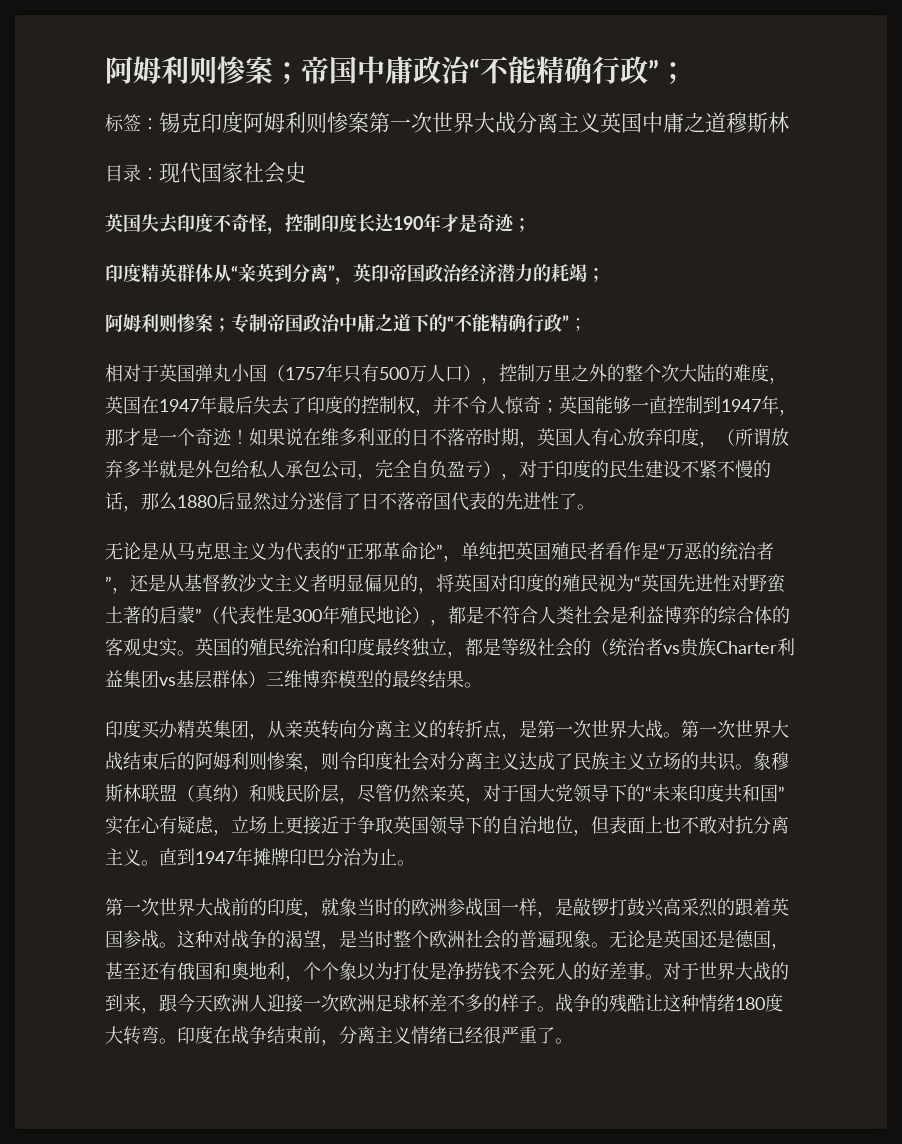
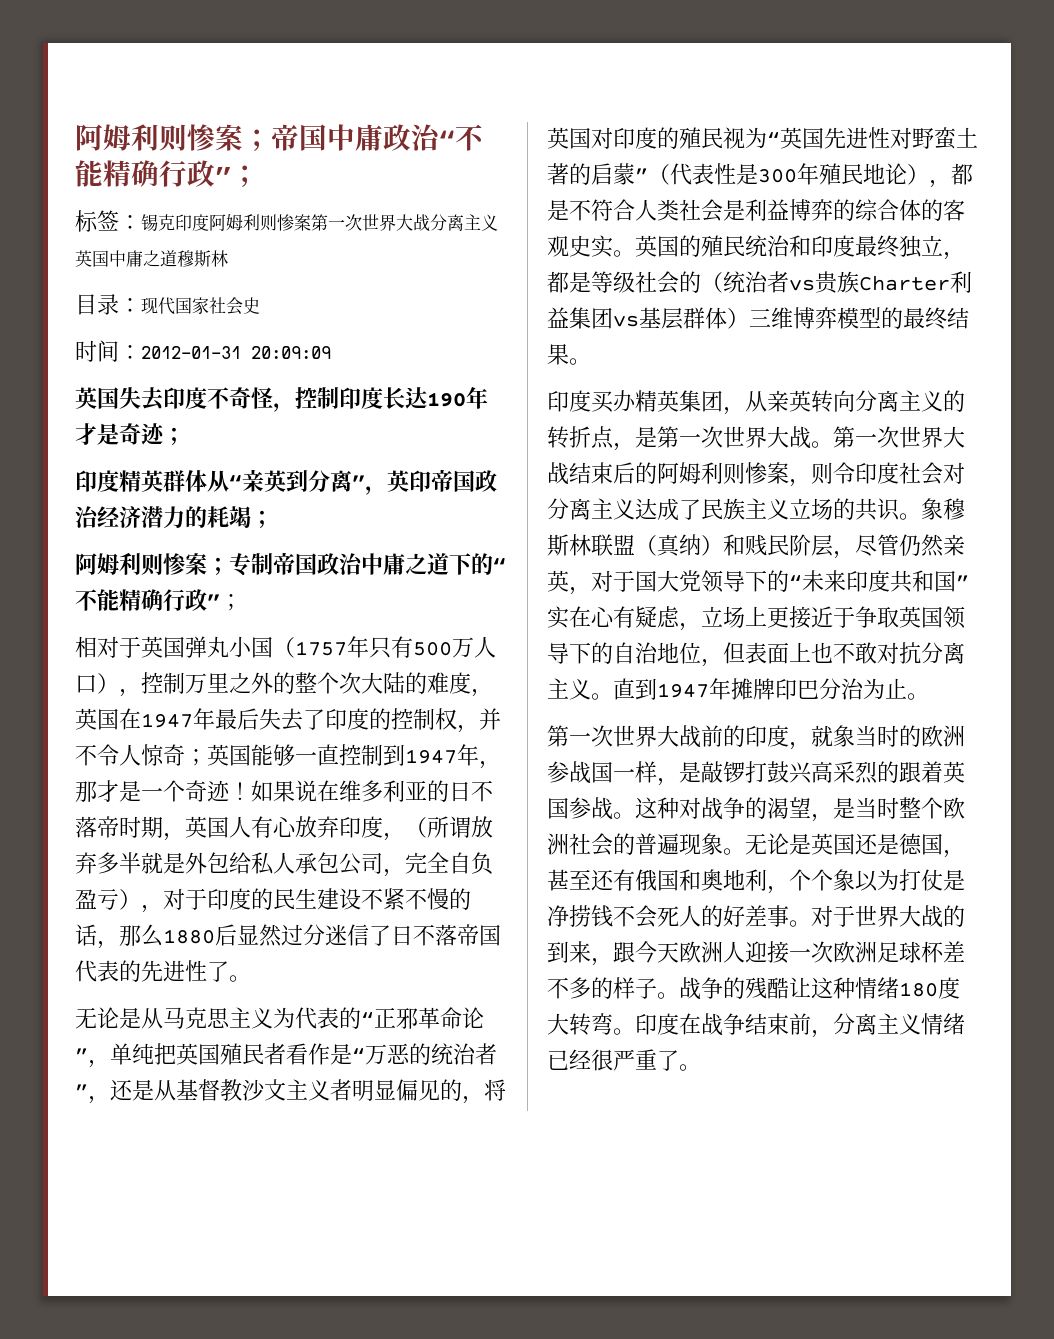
+ 时间：2012-01-31 20:09:09

